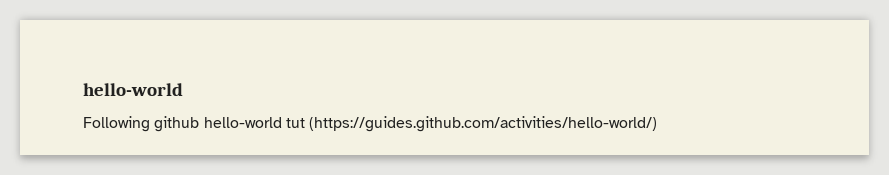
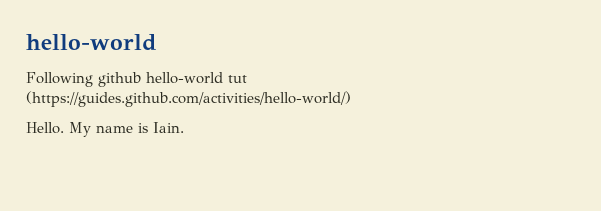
+ Hello. My name is Iain.

